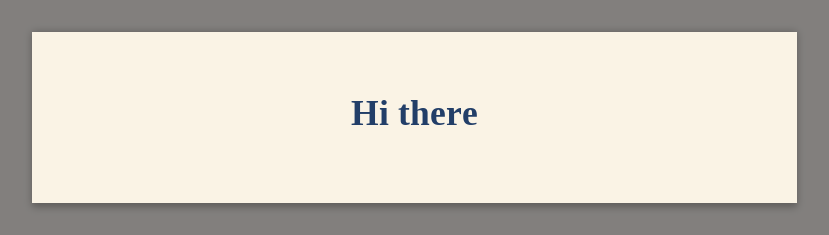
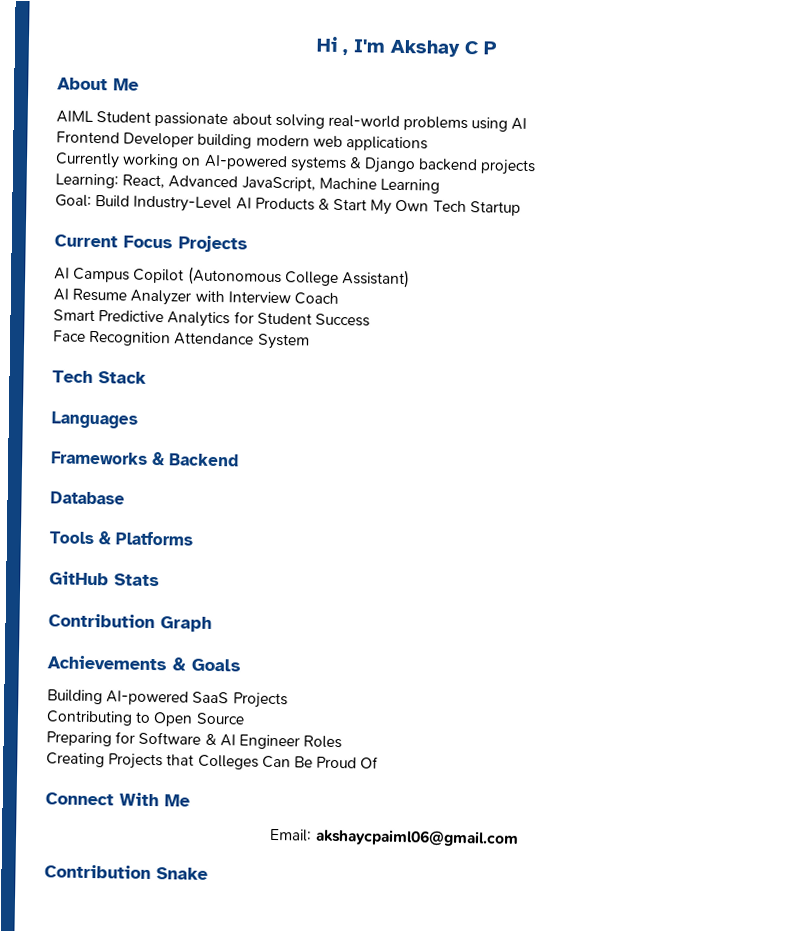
- Hi there
+ Hi , I'm Akshay C P
+ About Me
+ AIML Student passionate about solving real-world problems using AI
+ Frontend Developer building modern web applications
+ Currently working on AI-powered systems & Django backend projects
+ Learning: React, Advanced JavaScript, Machine Learning
+ Goal: Build Industry-Level AI Products & Start My Own Tech Startup
+ Current Focus Projects
+ AI Campus Copilot (Autonomous College Assistant)
+ AI Resume Analyzer with Interview Coach
+ Smart Predictive Analytics for Student Success
+ Face Recognition Attendance System
+ Tech Stack
+ Languages
+ Frameworks & Backend
+ Database
+ Tools & Platforms
+ GitHub Stats
+ Contribution Graph
+ Achievements & Goals
+ Building AI-powered SaaS Projects
+ Contributing to Open Source
+ Preparing for Software & AI Engineer Roles
+ Creating Projects that Colleges Can Be Proud Of
+ Connect With Me
+ Email: akshaycpaiml06@gmail.com
+ Contribution Snake

